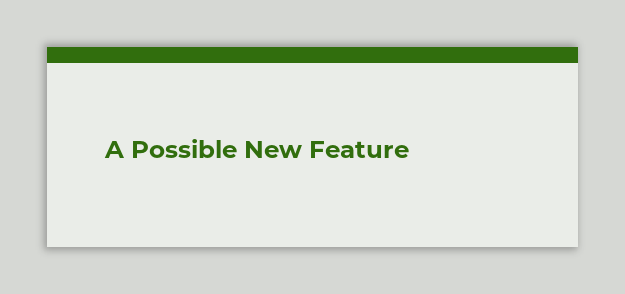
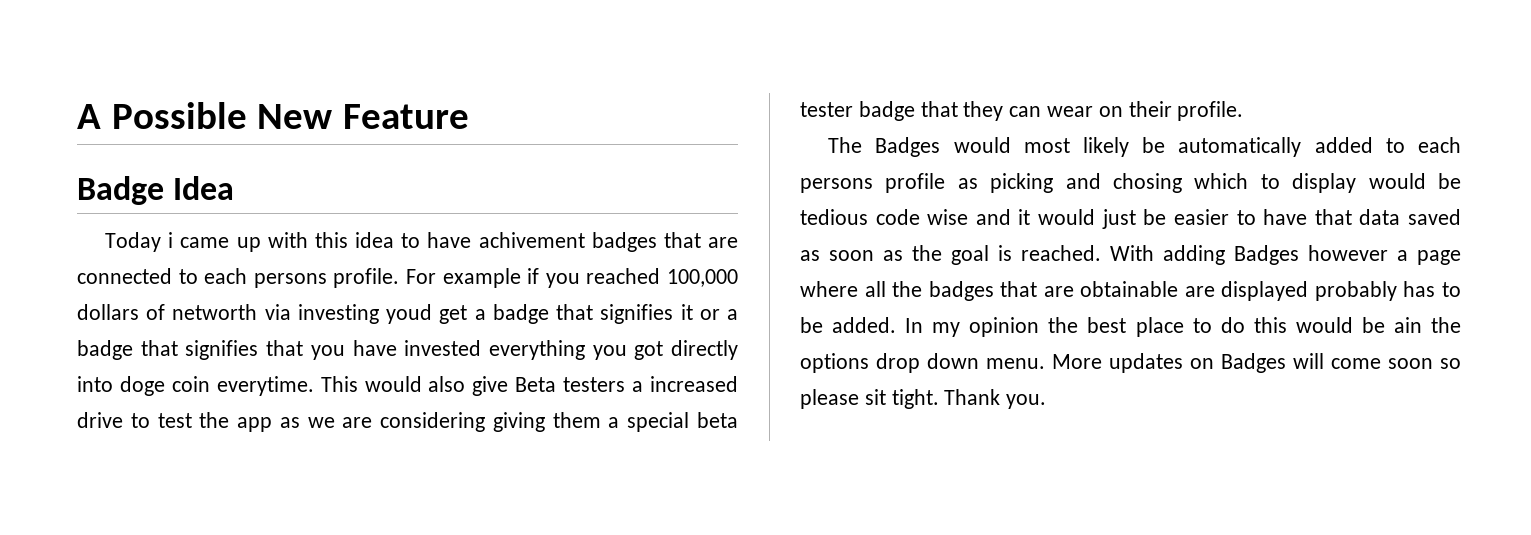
+ Badge Idea
+ Today i came up with this idea to have achivement badges that are connected to each persons profile. For example if you reached 100,000 dollars of networth via investing youd get a badge that signifies it or a badge that signifies that you have invested everything you got directly into doge coin everytime. This would also give Beta testers a increased drive to test the app as we are considering giving them a special beta tester badge that they can wear on their profile.
+ The Badges would most likely be automatically added to each persons profile as picking and chosing which to display would be tedious code wise and it would just be easier to have that data saved as soon as the goal is reached. With adding Badges however a page where all the badges that are obtainable are displayed probably has to be added. In my opinion the best place to do this would be ain the options drop down menu. More updates on Badges will come soon so please sit tight. Thank you.

